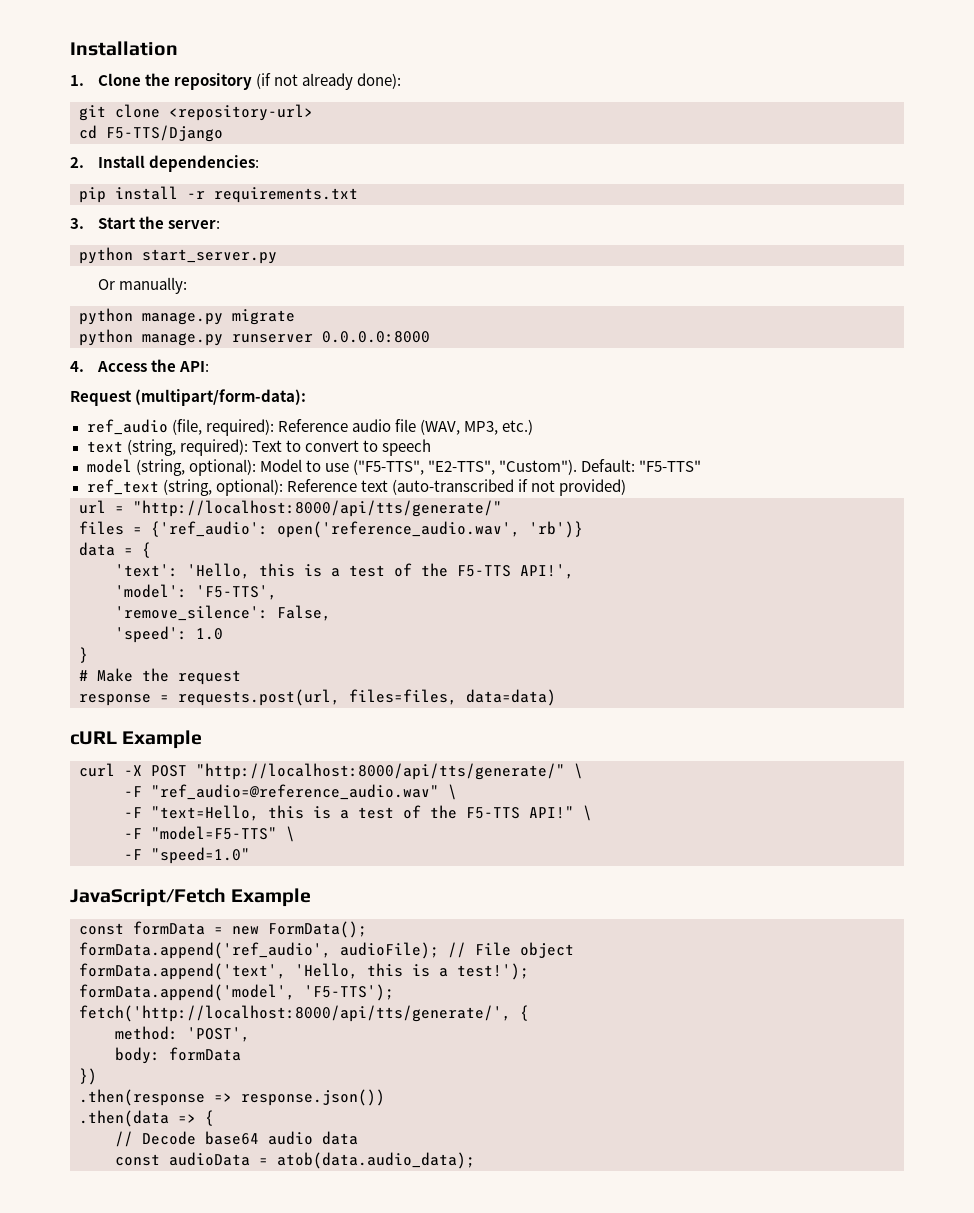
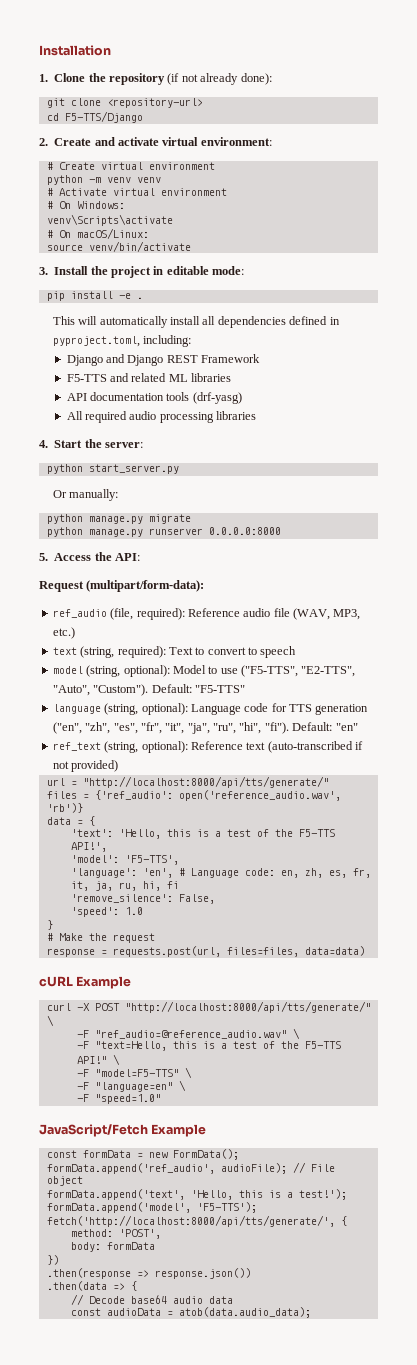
- 2. Install dependencies:
- pip install -r requirements.txt
- 3. Start the server:
+ 2. Create and activate virtual environment:
+ # Create virtual environment
+ python -m venv venv
+ # Activate virtual environment
+ # On Windows:
+ venv\Scripts\activate
+ # On macOS/Linux:
+ source venv/bin/activate
+ 3. Install the project in editable mode:
+ pip install -e .
+ This will automatically install all dependencies defined in pyproject.toml, including:
+ Django and Django REST Framework
+ F5-TTS and related ML libraries
+ API documentation tools (drf-yasg)
+ All required audio processing libraries
+ 4. Start the server:
- 4. Access the API:
+ 5. Access the API:
- model (string, optional): Model to use ("F5-TTS", "E2-TTS", "Custom").
+ model (string, optional): Model to use ("F5-TTS", "E2-TTS", "Auto", "Custom").
+ language (string, optional): Language code for TTS generation ("en", "zh", "es", "fr", "it", "ja", "ru", "hi", "fi"). Default: "en"
+ 'language': 'en', # Language code: en, zh, es, fr, it, ja, ru, hi, fi
+ -F "language=en" \

